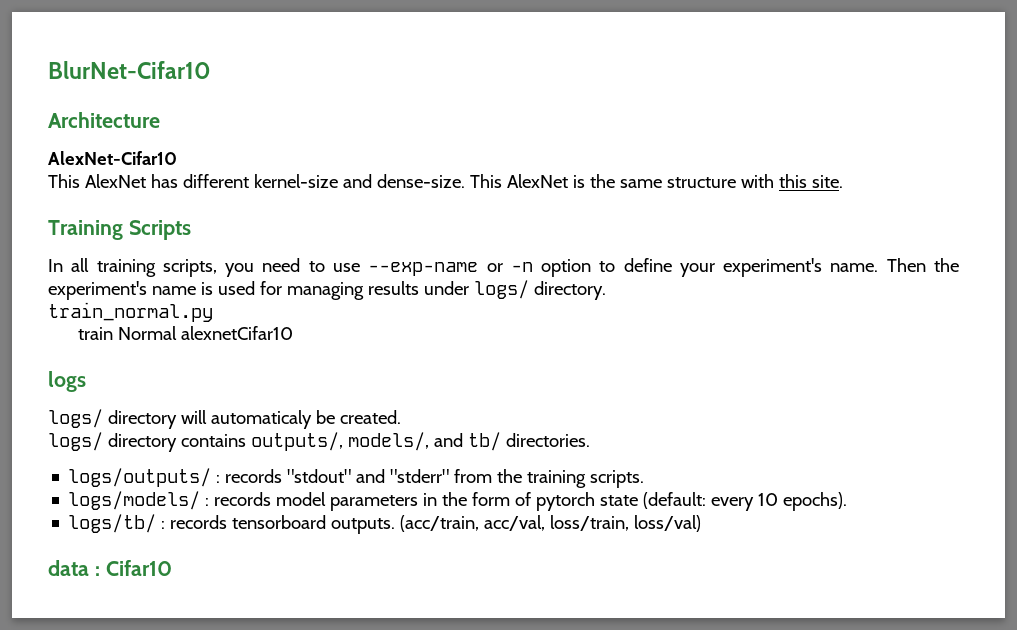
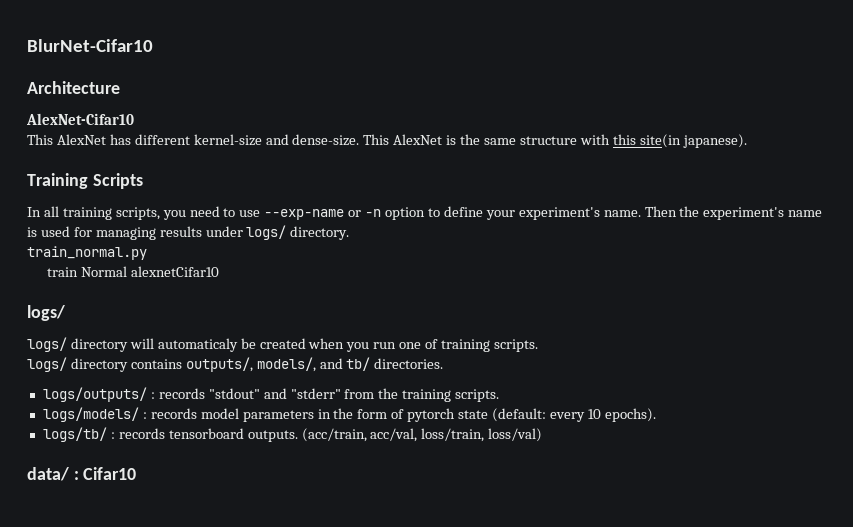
- This AlexNet is the same structure with this site.
+ This AlexNet is the same structure with this site(in japanese).
  train Normal alexnetCifar10
- logs
+ logs/
- logs/ directory will automaticaly be created.
+ logs/ directory will automaticaly be created when you run one of training scripts.
- data : Cifar10
+ data/ : Cifar10

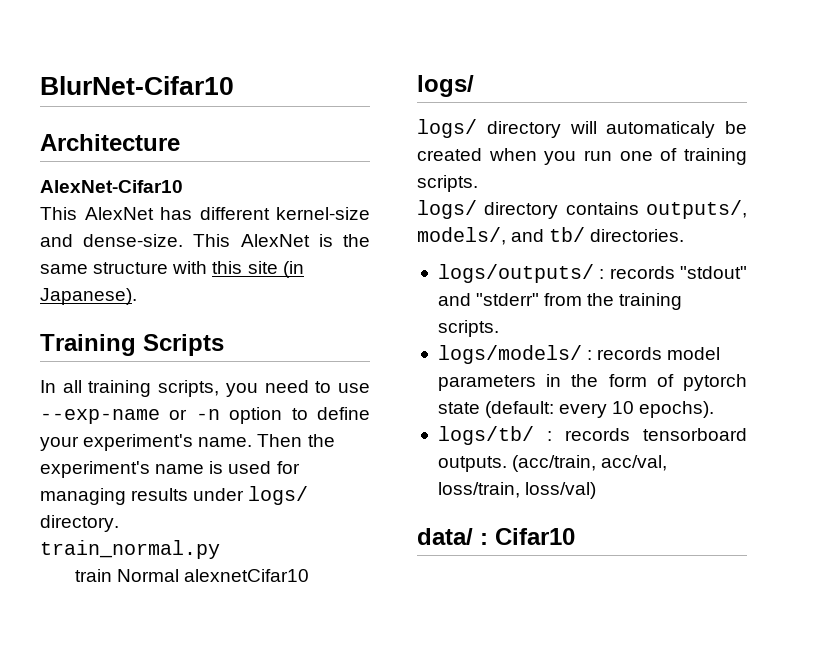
- This AlexNet is the same structure with this site(in japanese).
+ This AlexNet is the same structure with this site (in Japanese).

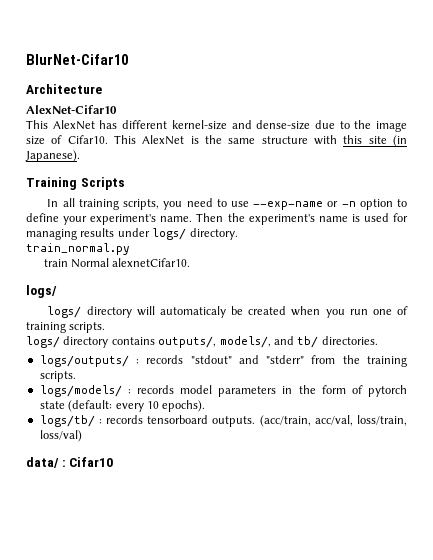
- This AlexNet has different kernel-size and dense-size.
+ This AlexNet has different kernel-size and dense-size due to the image size of Cifar10.
- train Normal alexnetCifar10
+ train Normal alexnetCifar10.

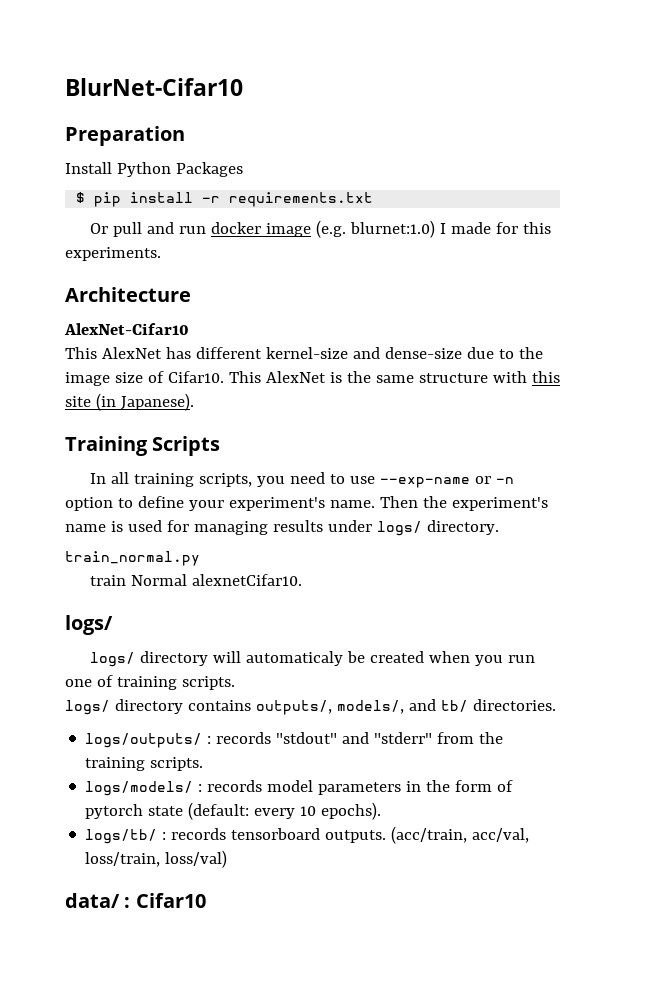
+ Preparation
+ Install Python Packages
+ $ pip install -r requirements.txt
+ Or pull and run docker image (e.g. blurnet:1.0) I made for this experiments.

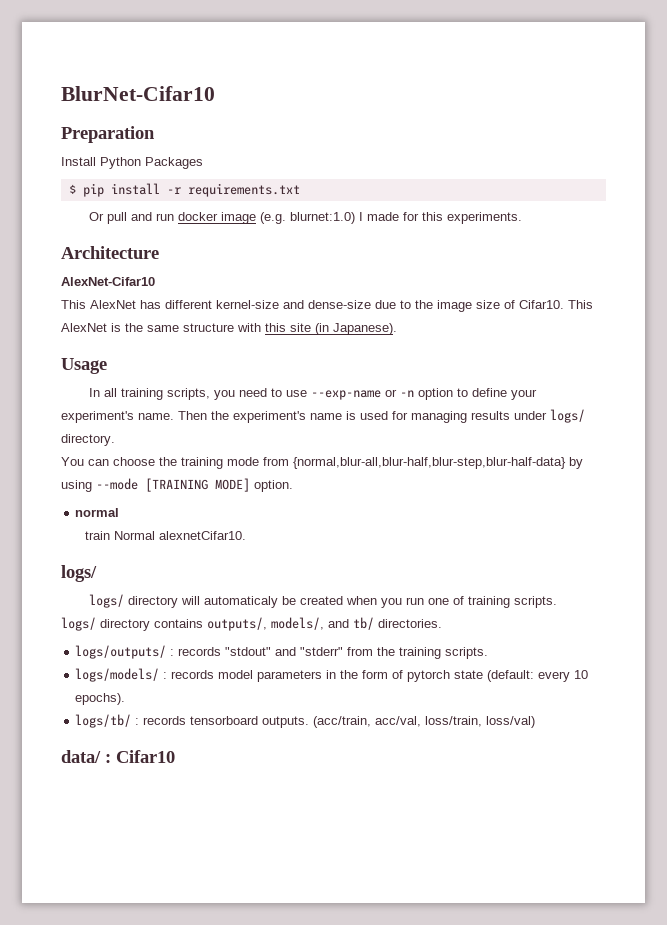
- Training Scripts
+ Usage
- train_normal.py
+ You can choose the training mode from {normal,blur-all,blur-half,blur-step,blur-half-data} by using --mode [TRAINING MODE] option.
+ normal

